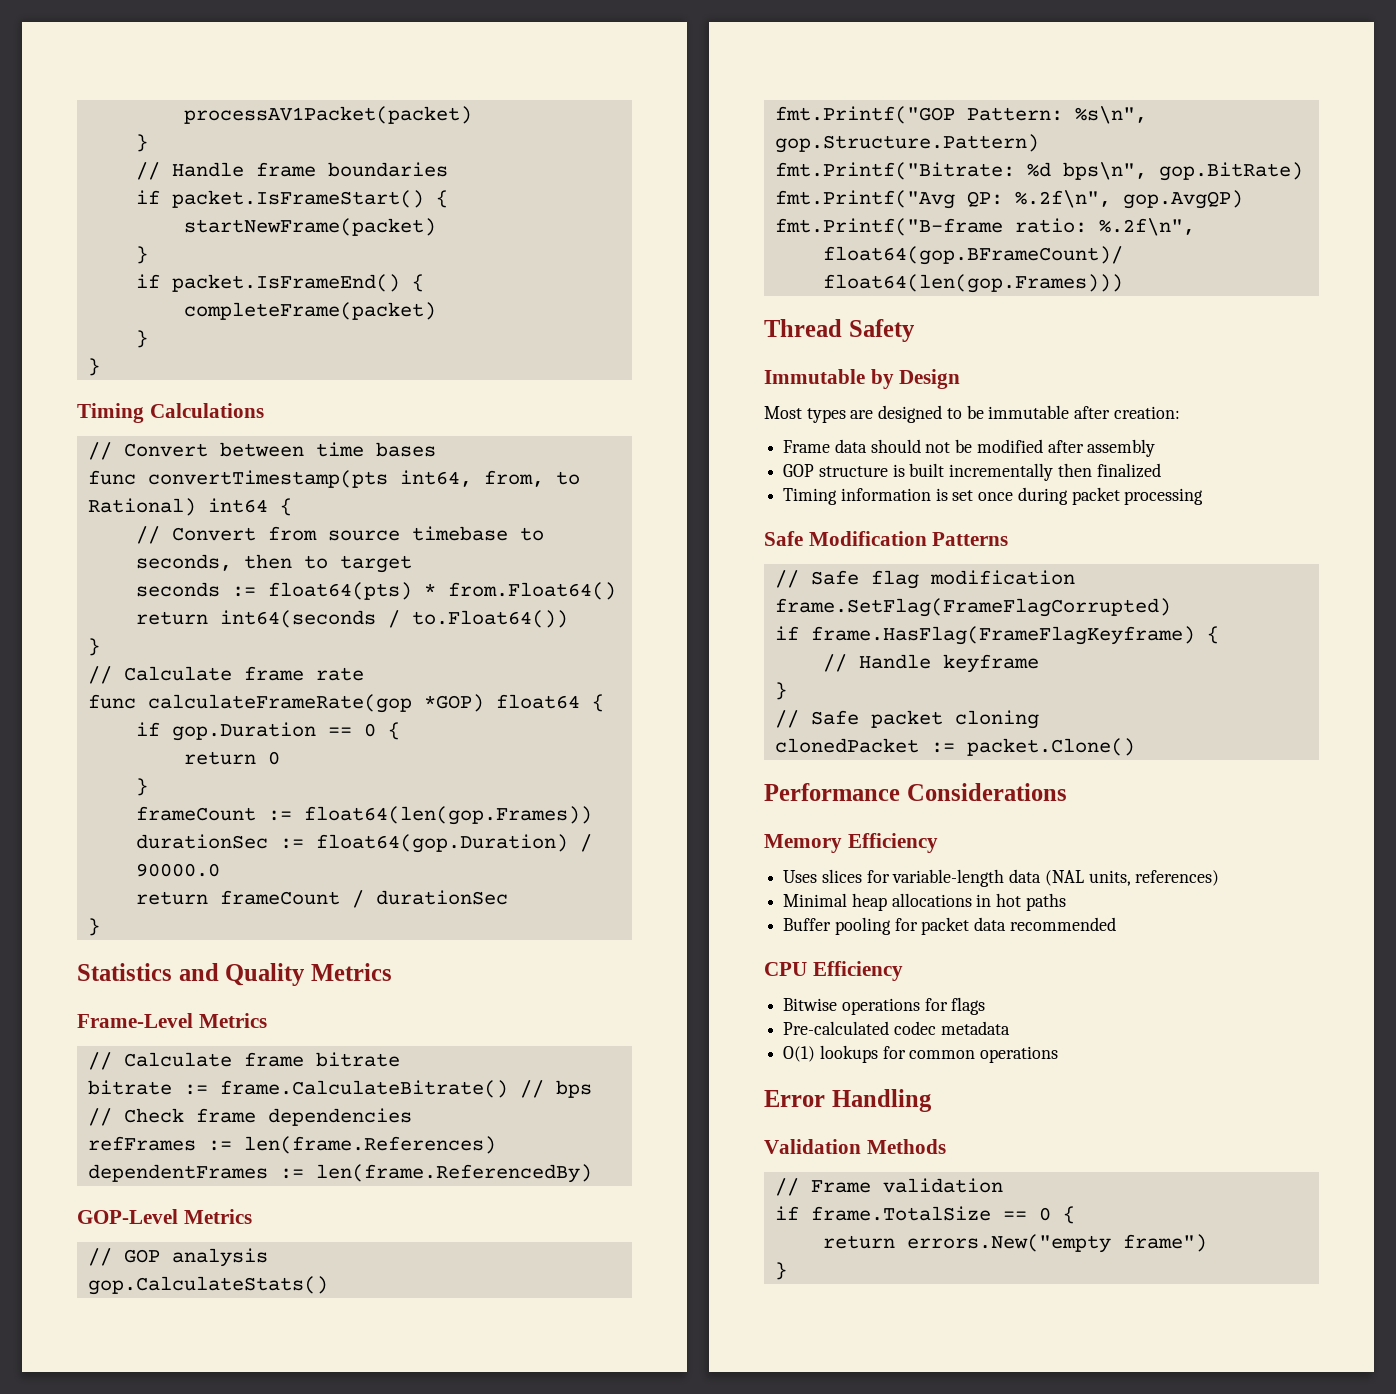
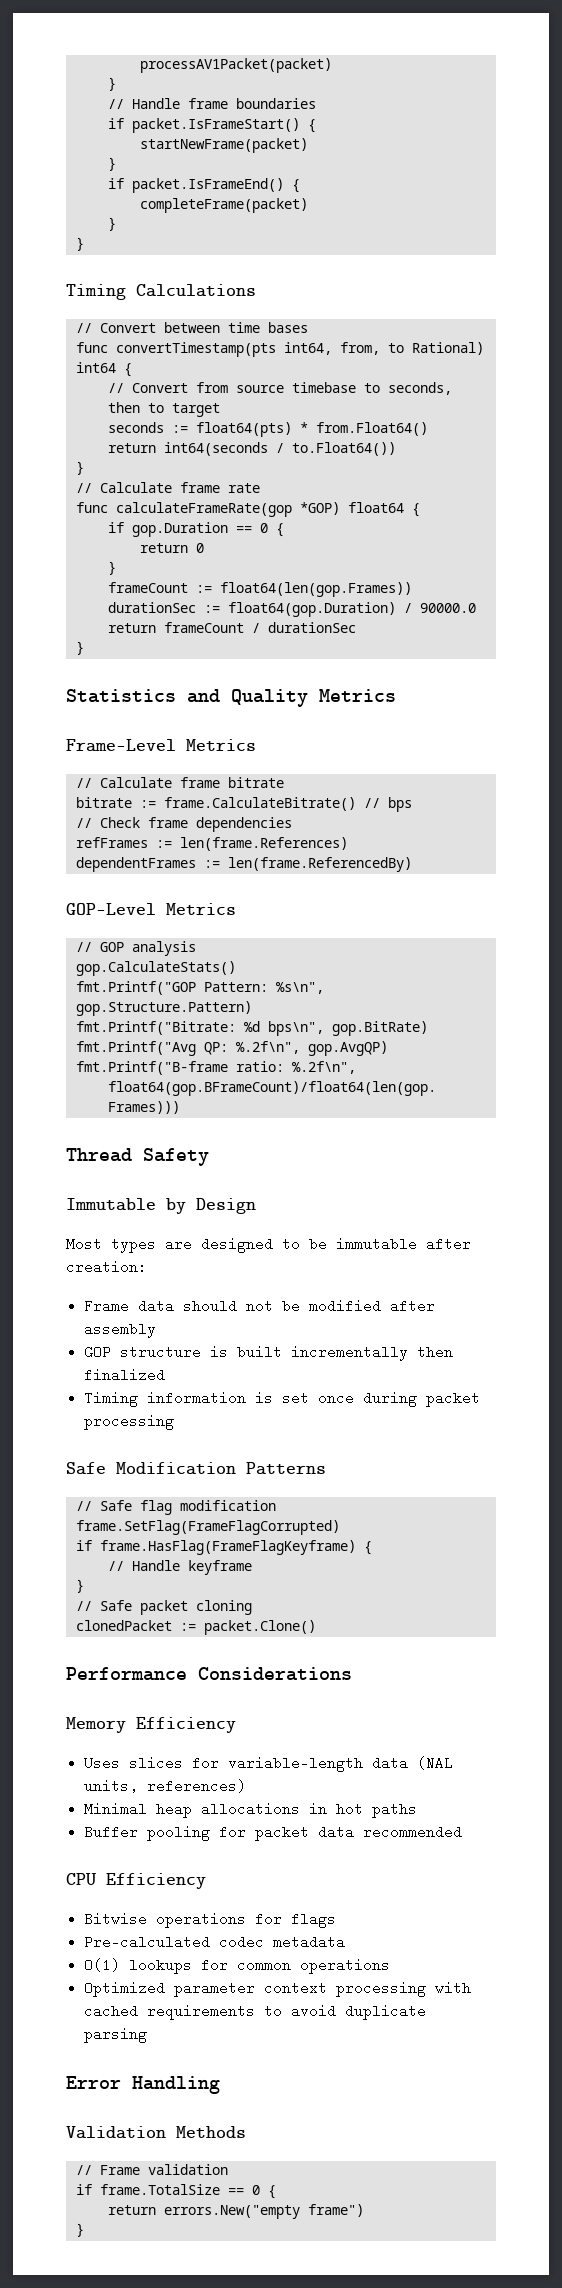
+ Optimized parameter context processing with cached requirements to avoid duplicate parsing

